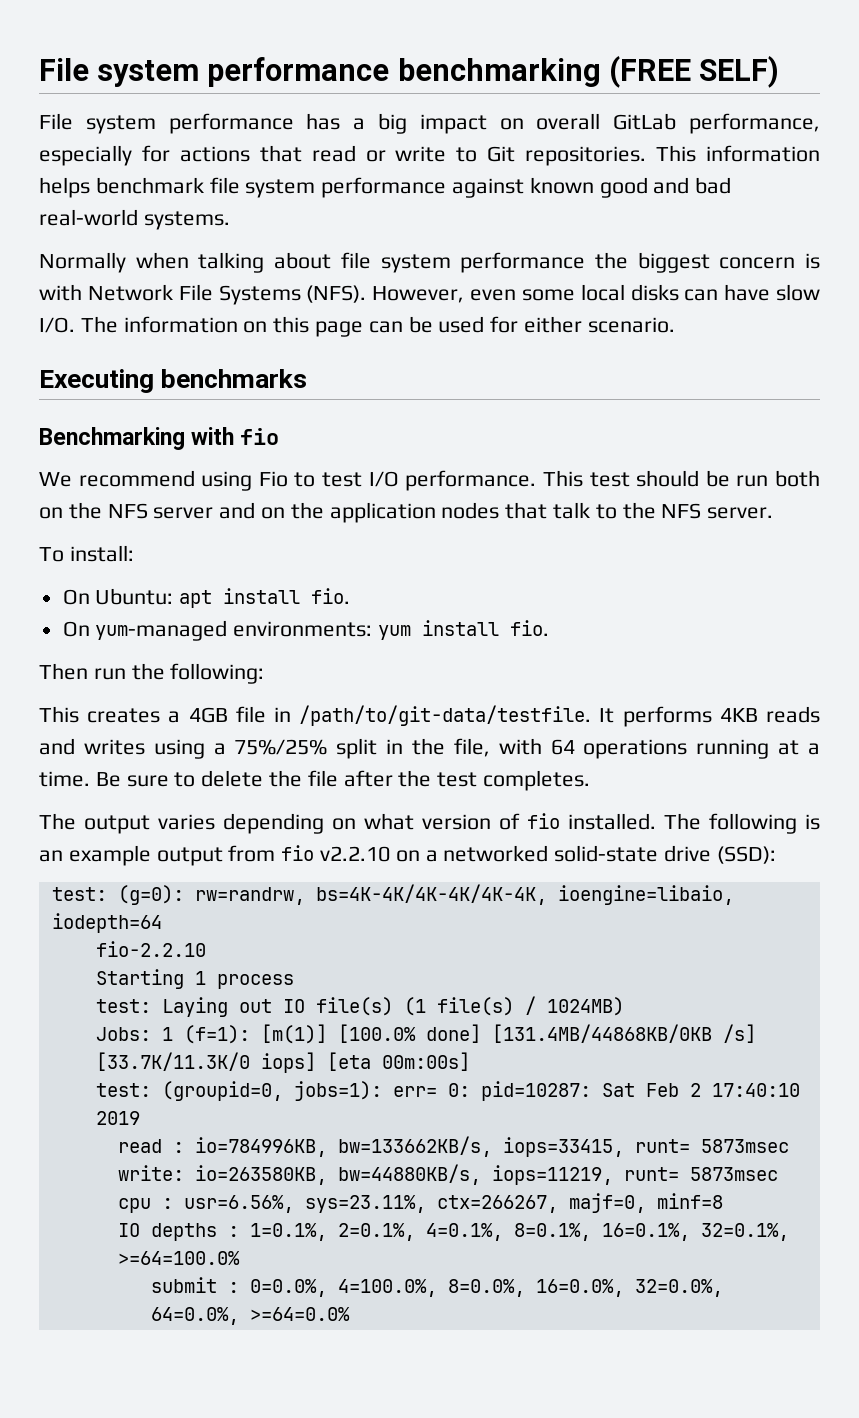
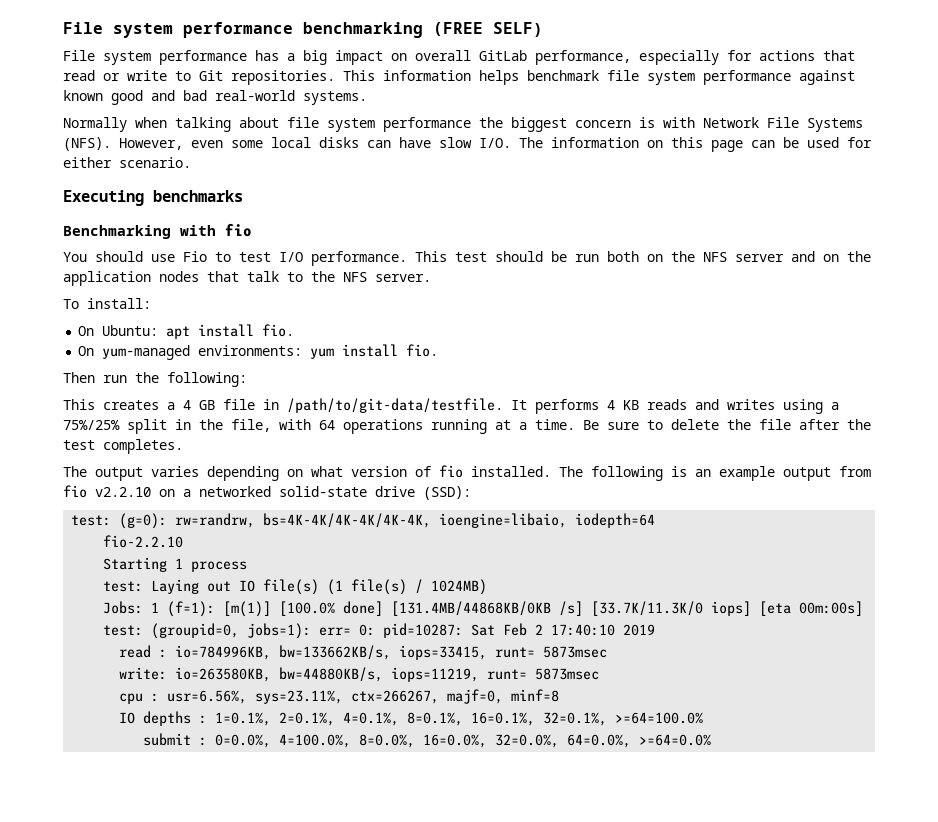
- We recommend using Fio to test I/O performance.
+ You should use Fio to test I/O performance.
- This creates a 4GB file in /path/to/git-data/testfile.
+ This creates a 4 GB file in /path/to/git-data/testfile.
- It performs 4KB reads and writes using a 75%/25% split in the file, with 64 operations running at a time.
+ It performs 4 KB reads and writes using a 75%/25% split in the file, with 64 operations running at a time.

